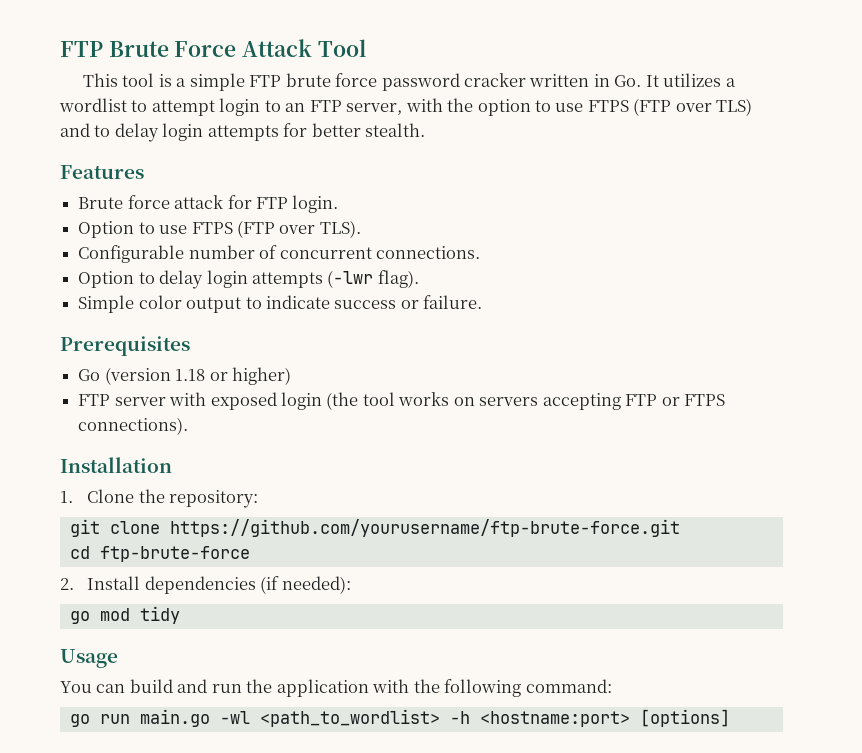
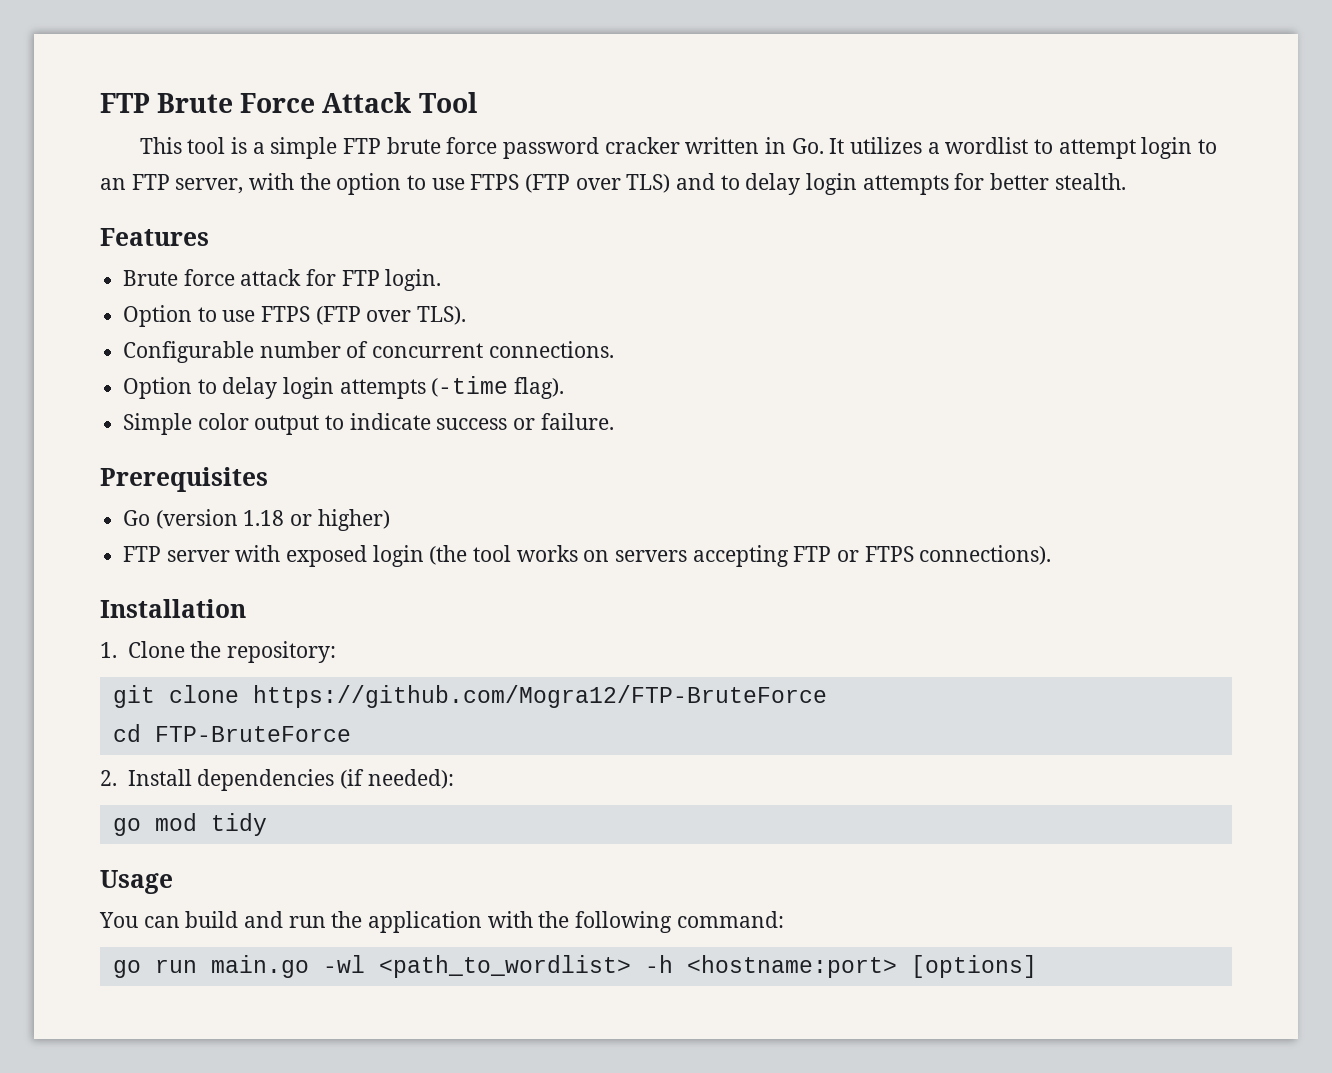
- Option to delay login attempts (-lwr flag).
+ Option to delay login attempts (-time flag).
- git clone https://github.com/yourusername/ftp-brute-force.git
+ git clone https://github.com/Mogra12/FTP-BruteForce
- cd ftp-brute-force
+ cd FTP-BruteForce

